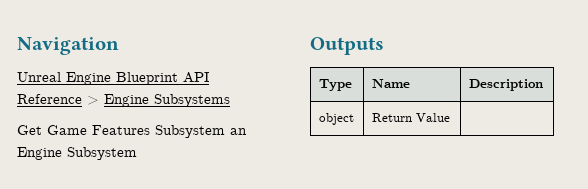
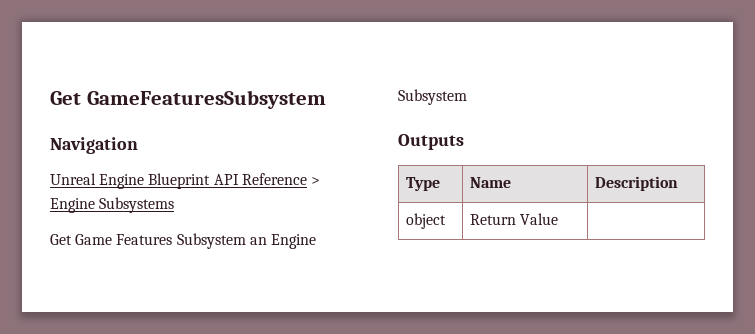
+ Get GameFeaturesSubsystem

